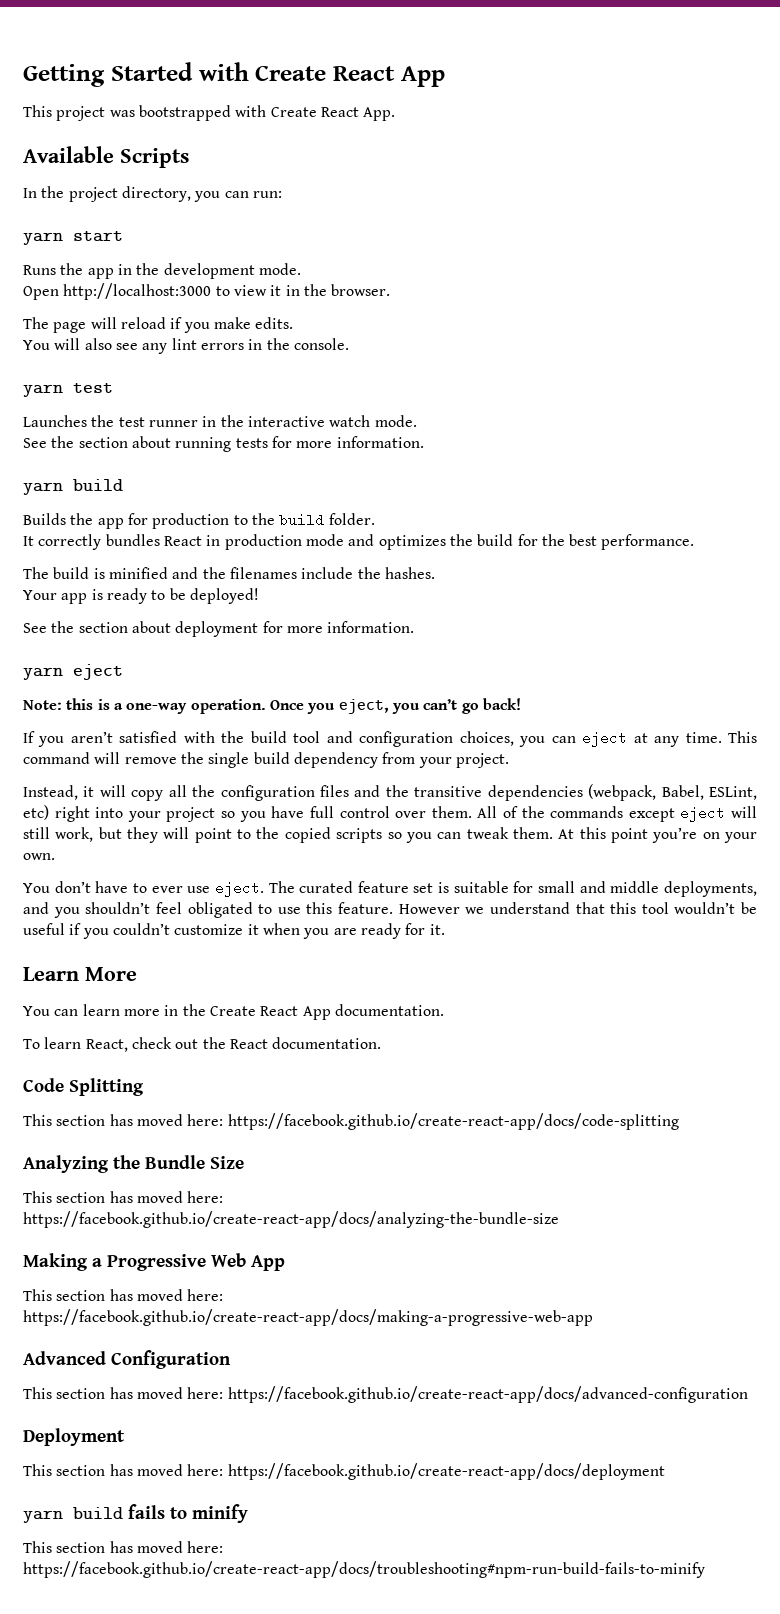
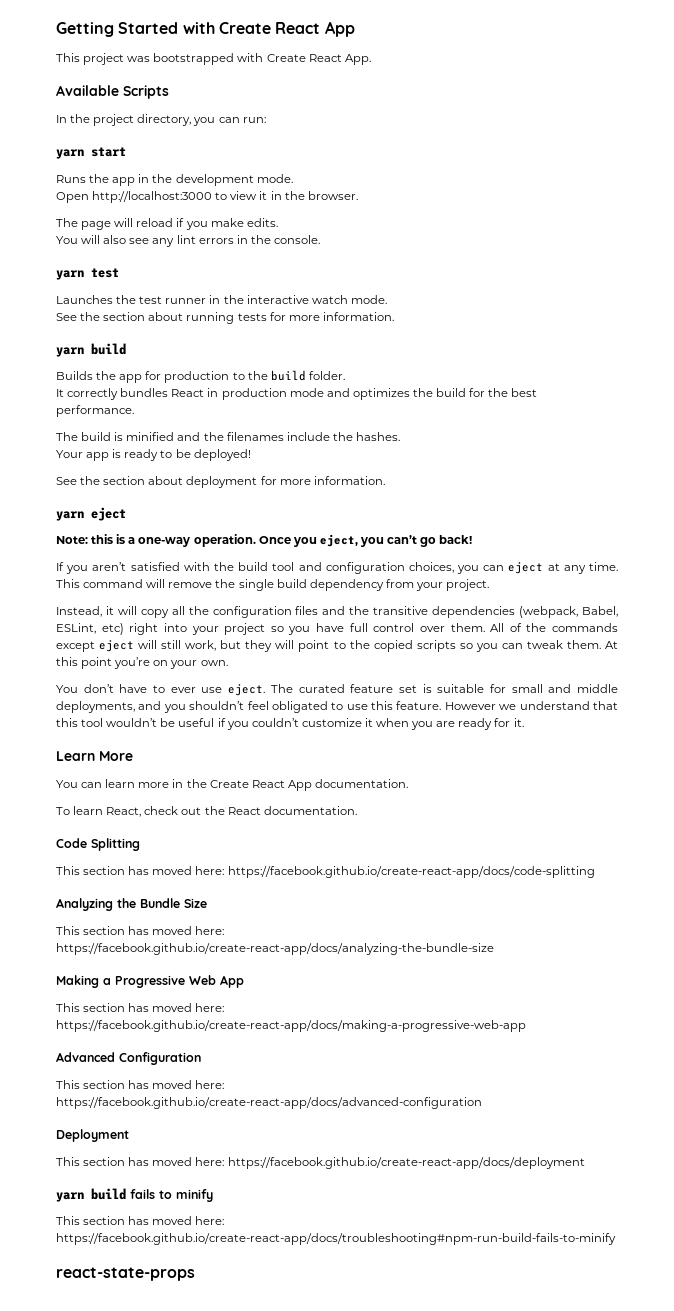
+ react-state-props

